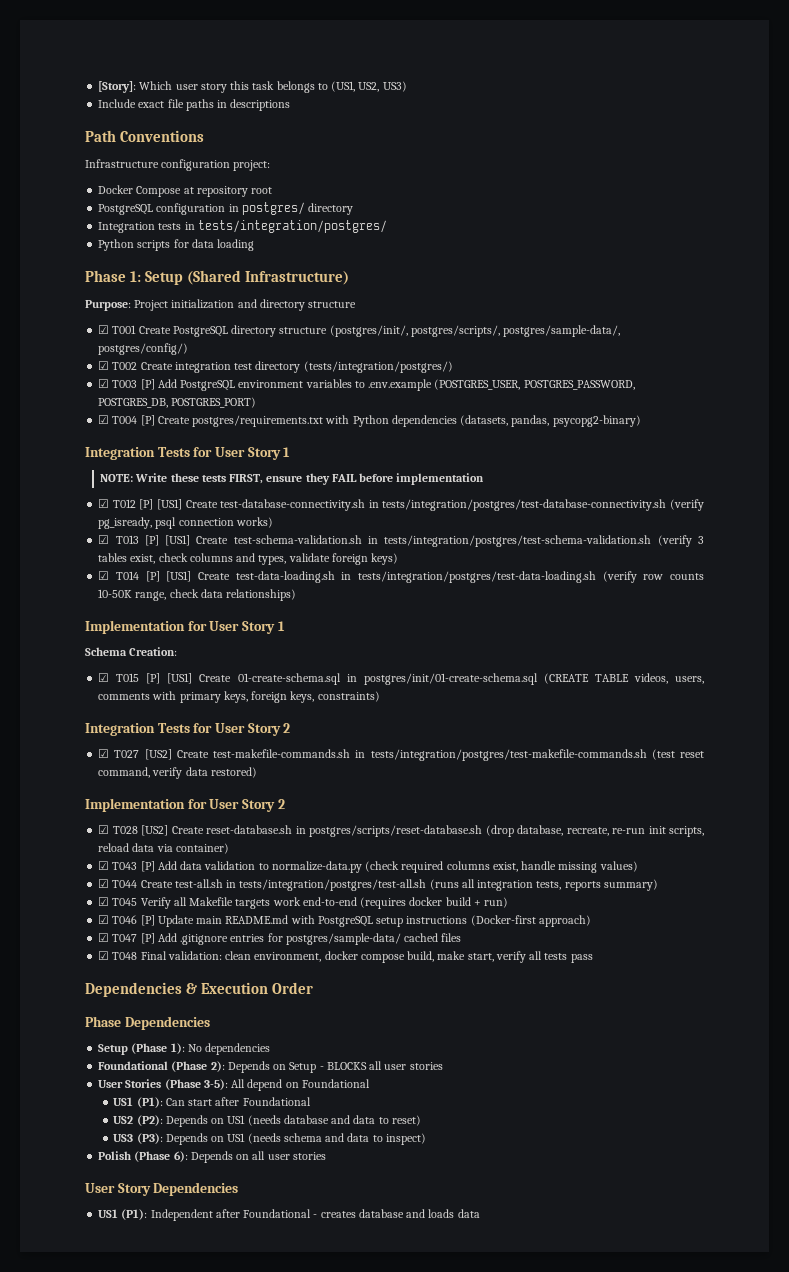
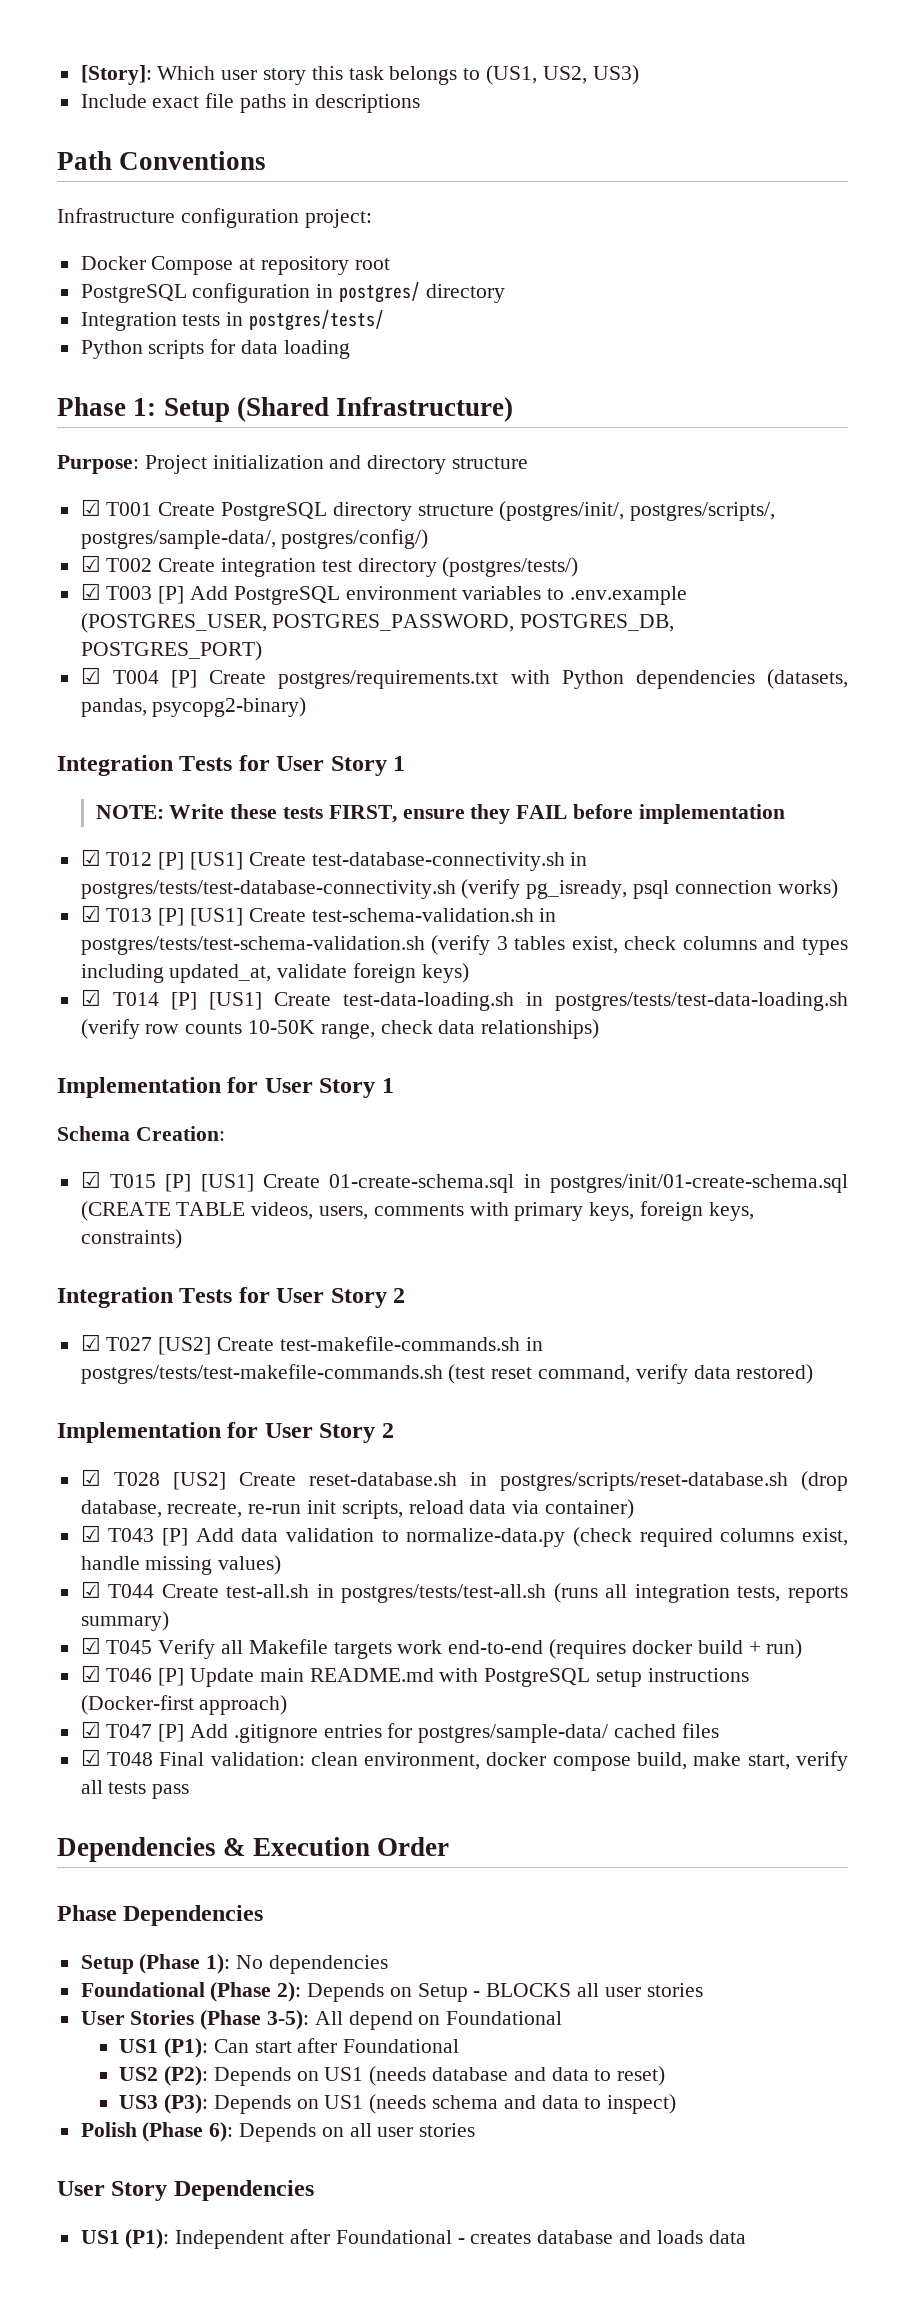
- Integration tests in tests/integration/postgres/
+ Integration tests in postgres/tests/
- ☑ T002 Create integration test directory (tests/integration/postgres/)
+ ☑ T002 Create integration test directory (postgres/tests/)
- ☑ T012 [P] [US1] Create test-database-connectivity.sh in tests/integration/postgres/test-database-connectivity.sh (verify pg_isready, psql connection works)
+ ☑ T012 [P] [US1] Create test-database-connectivity.sh in postgres/tests/test-database-connectivity.sh (verify pg_isready, psql connection works)
- ☑ T013 [P] [US1] Create test-schema-validation.sh in tests/integration/postgres/test-schema-validation.sh (verify 3 tables exist, check columns and types, validate foreign keys)
+ ☑ T013 [P] [US1] Create test-schema-validation.sh in postgres/tests/test-schema-validation.sh (verify 3 tables exist, check columns and types including updated_at, validate foreign keys)
- ☑ T014 [P] [US1] Create test-data-loading.sh in tests/integration/postgres/test-data-loading.sh (verify row counts 10-50K range, check data relationships)
+ ☑ T014 [P] [US1] Create test-data-loading.sh in postgres/tests/test-data-loading.sh (verify row counts 10-50K range, check data relationships)
- ☑ T027 [US2] Create test-makefile-commands.sh in tests/integration/postgres/test-makefile-commands.sh (test reset command, verify data restored)
+ ☑ T027 [US2] Create test-makefile-commands.sh in postgres/tests/test-makefile-commands.sh (test reset command, verify data restored)
- ☑ T044 Create test-all.sh in tests/integration/postgres/test-all.sh (runs all integration tests, reports summary)
+ ☑ T044 Create test-all.sh in postgres/tests/test-all.sh (runs all integration tests, reports summary)

